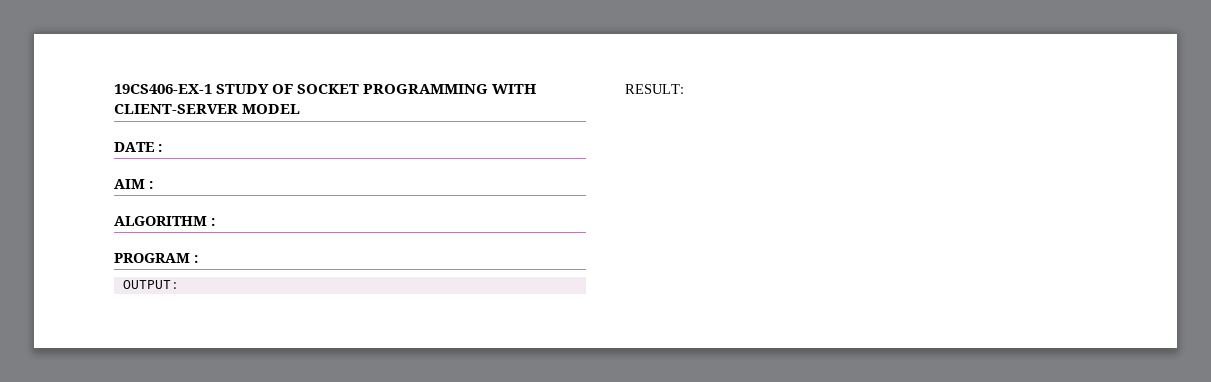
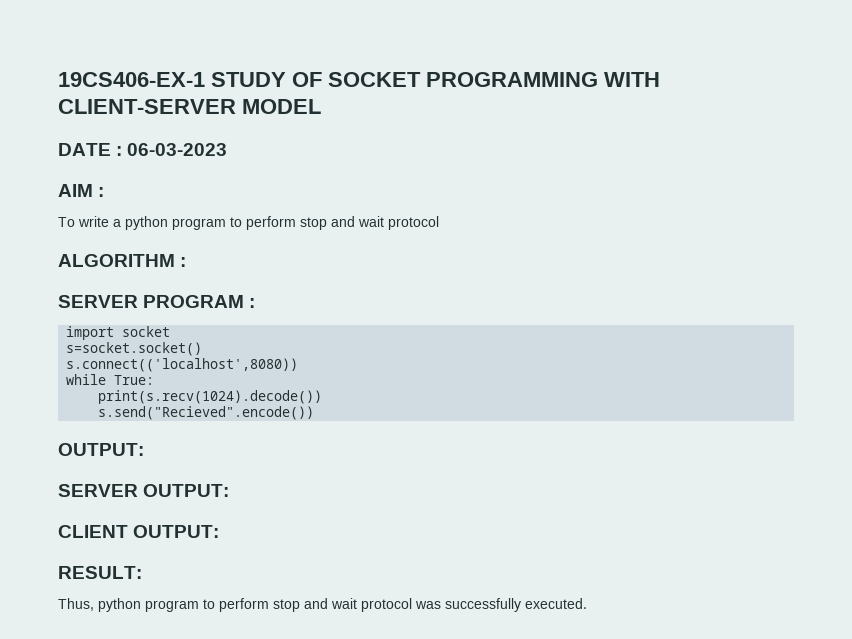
- DATE :
+ DATE : 06-03-2023
+ To write a python program to perform stop and wait protocol
- PROGRAM :
+ SERVER PROGRAM :
+ import socket
+ s=socket.socket()
+ s.connect(('localhost',8080))
+ while True:
+ print(s.recv(1024).decode())
+ s.send("Recieved".encode())
  OUTPUT:
+ SERVER OUTPUT:
+ CLIENT OUTPUT:
  RESULT:
+ Thus, python program to perform stop and wait protocol was successfully executed.

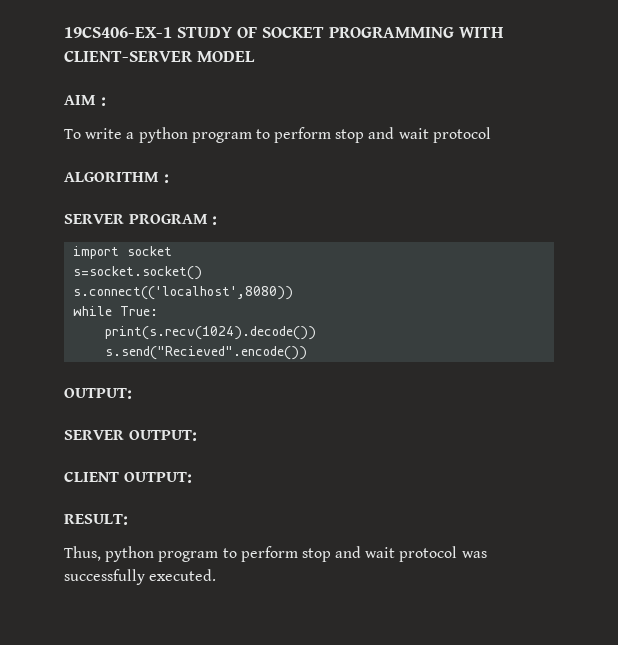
- DATE : 06-03-2023

